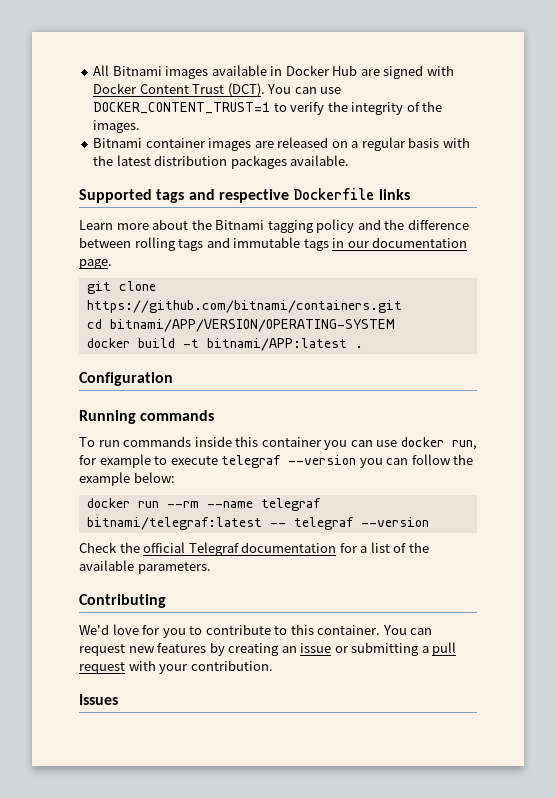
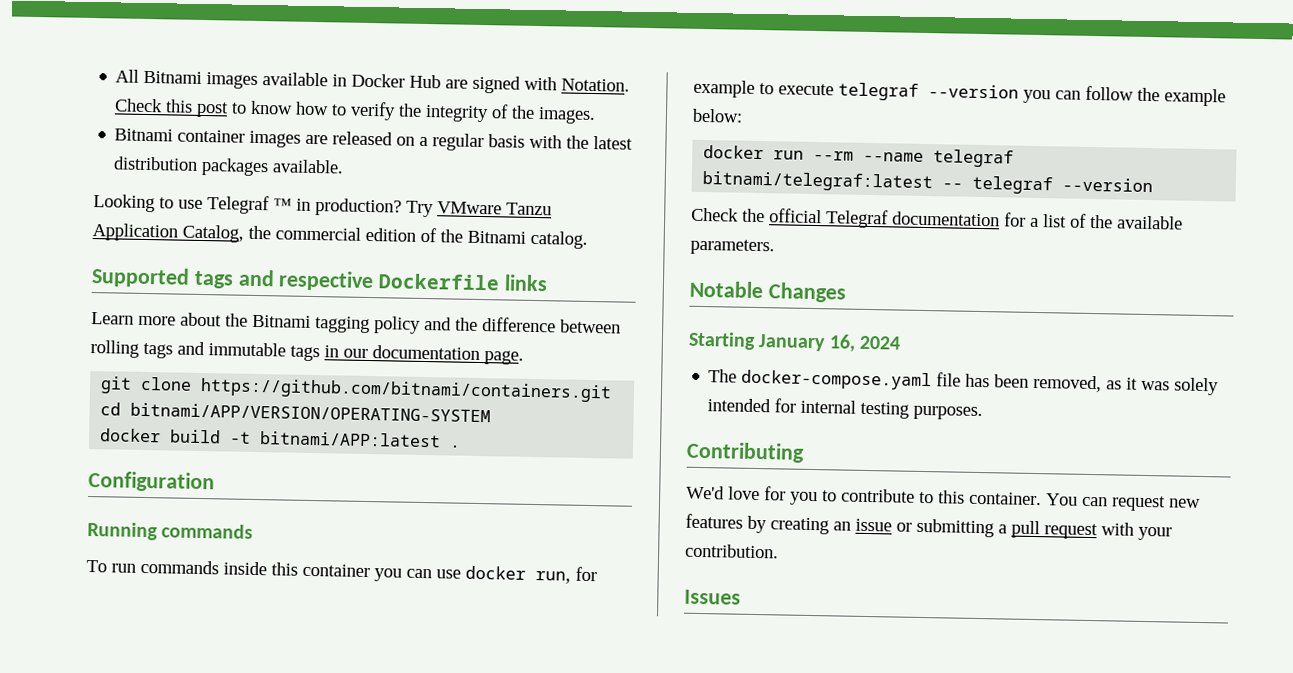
- All Bitnami images available in Docker Hub are signed with Docker Content Trust (DCT). You can use DOCKER_CONTENT_TRUST=1 to verify the integrity of the images.
+ All Bitnami images available in Docker Hub are signed with Notation. Check this post to know how to verify the integrity of the images.
+ Looking to use Telegraf ™ in production? Try VMware Tanzu Application Catalog, the commercial edition of the Bitnami catalog.
+ Notable Changes
+ Starting January 16, 2024
+ The docker-compose.yaml file has been removed, as it was solely intended for internal testing purposes.

